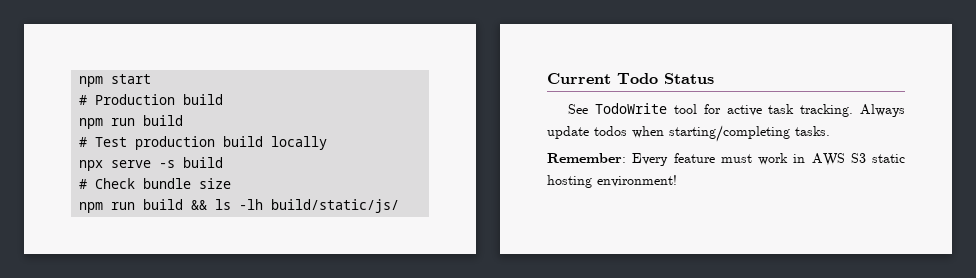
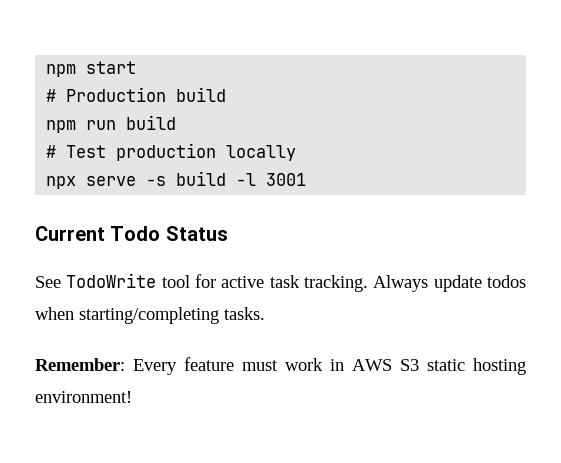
- # Test production build locally
+ # Test production locally
- npx serve -s build
- # Check bundle size
- npm run build && ls -lh build/static/js/
+ npx serve -s build -l 3001

